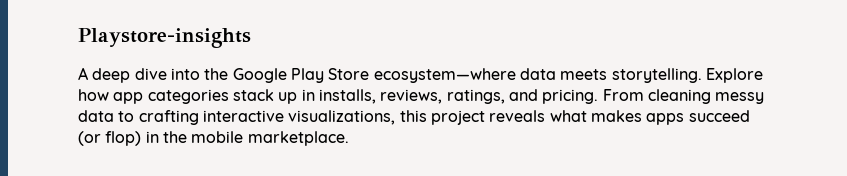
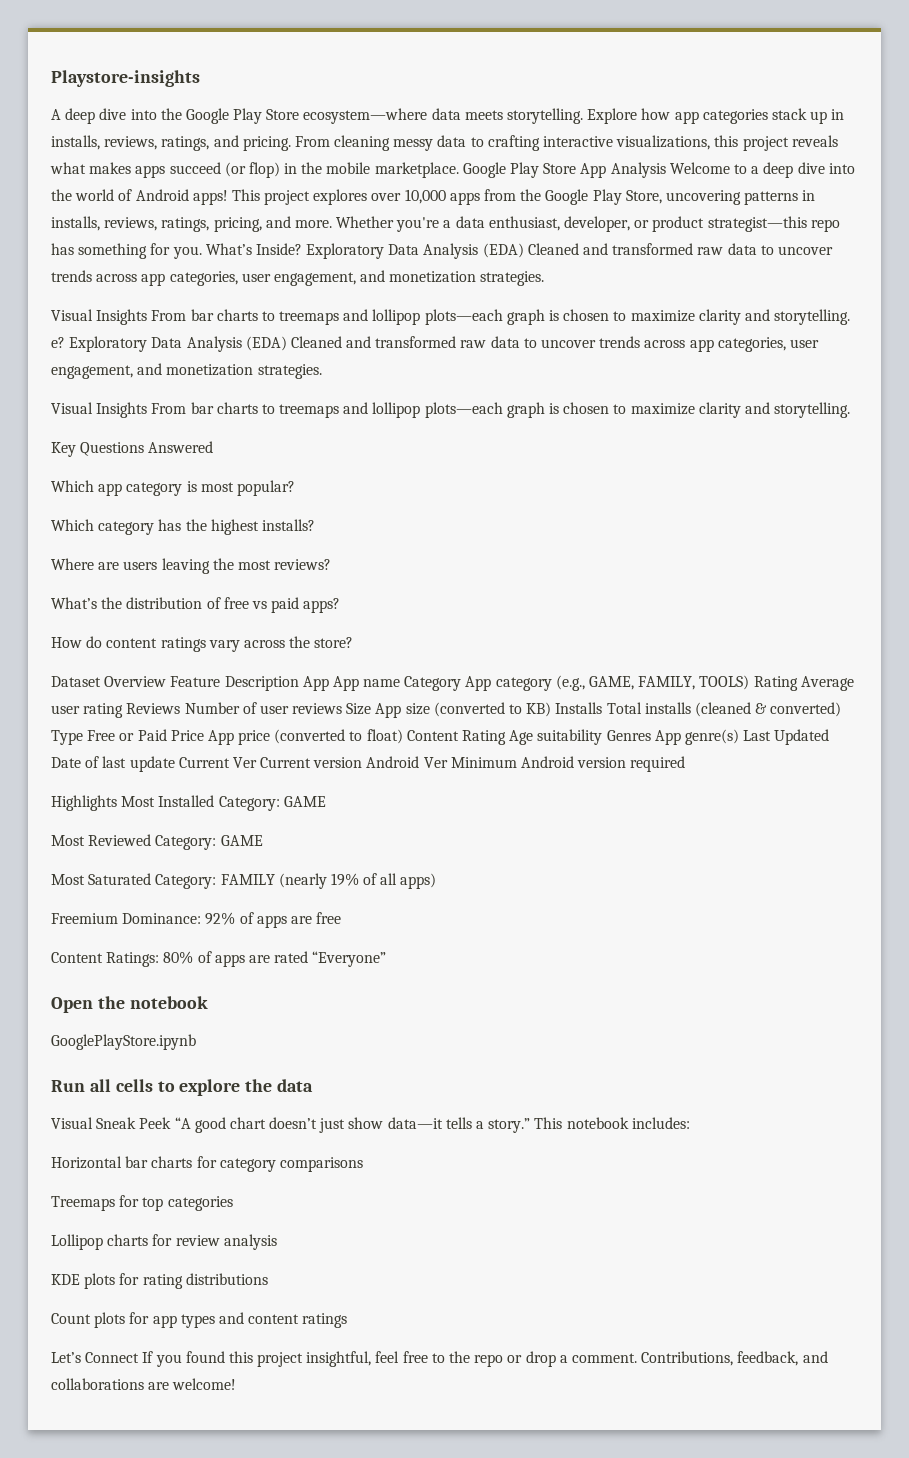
+ Google Play Store App Analysis Welcome to a deep dive into the world of Android apps! This project explores over 10,000 apps from the Google Play Store, uncovering patterns in installs, reviews, ratings, pricing, and more. Whether you're a data enthusiast, developer, or product strategist—this repo has something for you. What’s Inside? Exploratory Data Analysis (EDA) Cleaned and transformed raw data to uncover trends across app categories, user engagement, and monetization strategies.
+ Visual Insights From bar charts to treemaps and lollipop plots—each graph is chosen to maximize clarity and storytelling. e? Exploratory Data Analysis (EDA) Cleaned and transformed raw data to uncover trends across app categories, user engagement, and monetization strategies.
+ Visual Insights From bar charts to treemaps and lollipop plots—each graph is chosen to maximize clarity and storytelling.
+ Key Questions Answered
+ Which app category is most popular?
+ Which category has the highest installs?
+ Where are users leaving the most reviews?
+ What’s the distribution of free vs paid apps?
+ How do content ratings vary across the store?
+ Dataset Overview Feature Description App App name Category App category (e.g., GAME, FAMILY, TOOLS) Rating Average user rating Reviews Number of user reviews Size App size (converted to KB) Installs Total installs (cleaned & converted) Type Free or Paid Price App price (converted to float) Content Rating Age suitability Genres App genre(s) Last Updated Date of last update Current Ver Current version Android Ver Minimum Android version required
+ Highlights Most Installed Category: GAME
+ Most Reviewed Category: GAME
+ Most Saturated Category: FAMILY (nearly 19% of all apps)
+ Freemium Dominance: 92% of apps are free
+ Content Ratings: 80% of apps are rated “Everyone”
+ Open the notebook
+ GooglePlayStore.ipynb
+ Run all cells to explore the data
+ Visual Sneak Peek “A good chart doesn’t just show data—it tells a story.” This notebook includes:
+ Horizontal bar charts for category comparisons
+ Treemaps for top categories
+ Lollipop charts for review analysis
+ KDE plots for rating distributions
+ Count plots for app types and content ratings
+ Let’s Connect If you found this project insightful, feel free to the repo or drop a comment. Contributions, feedback, and collaborations are welcome!

